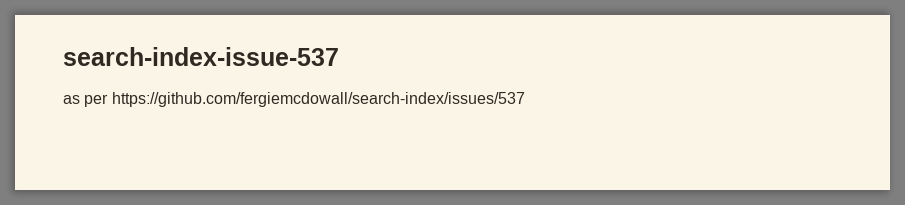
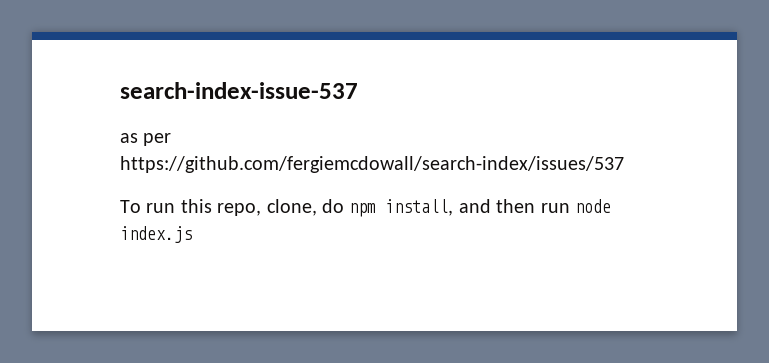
+ To run this repo, clone, do npm install, and then run node index.js

